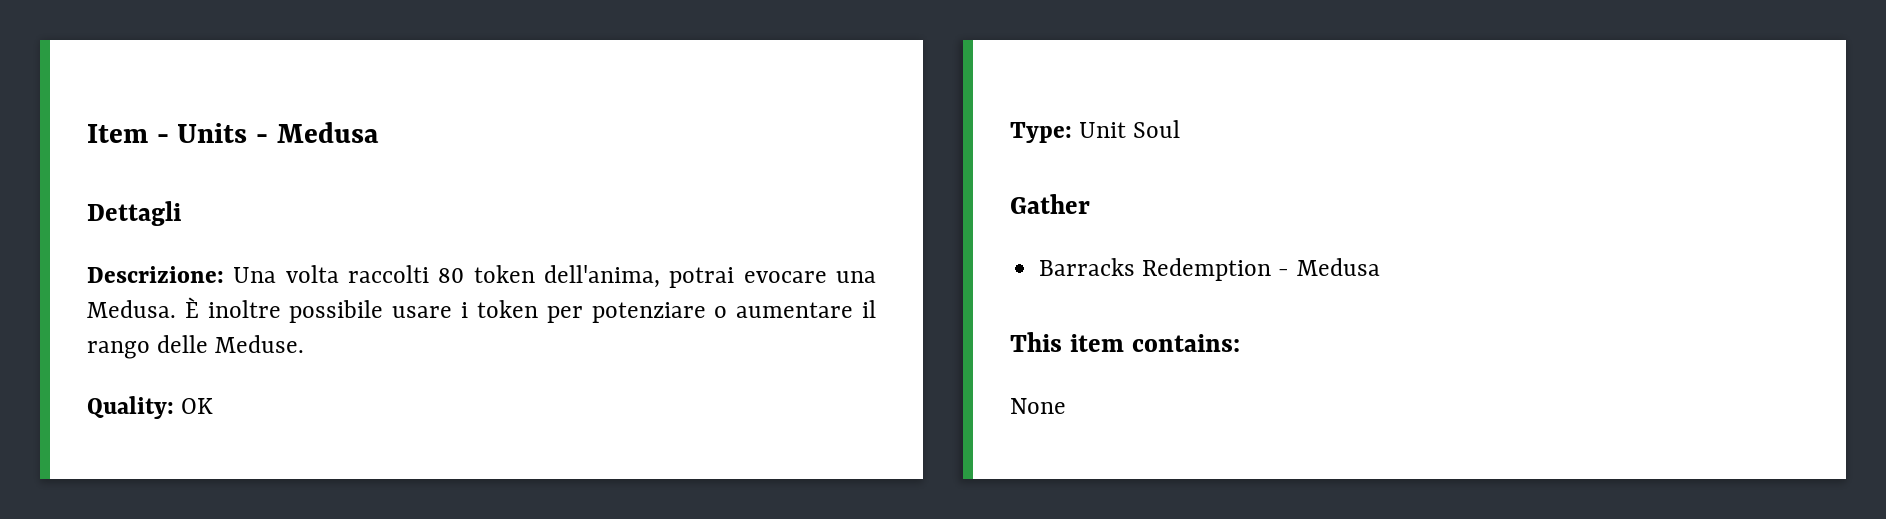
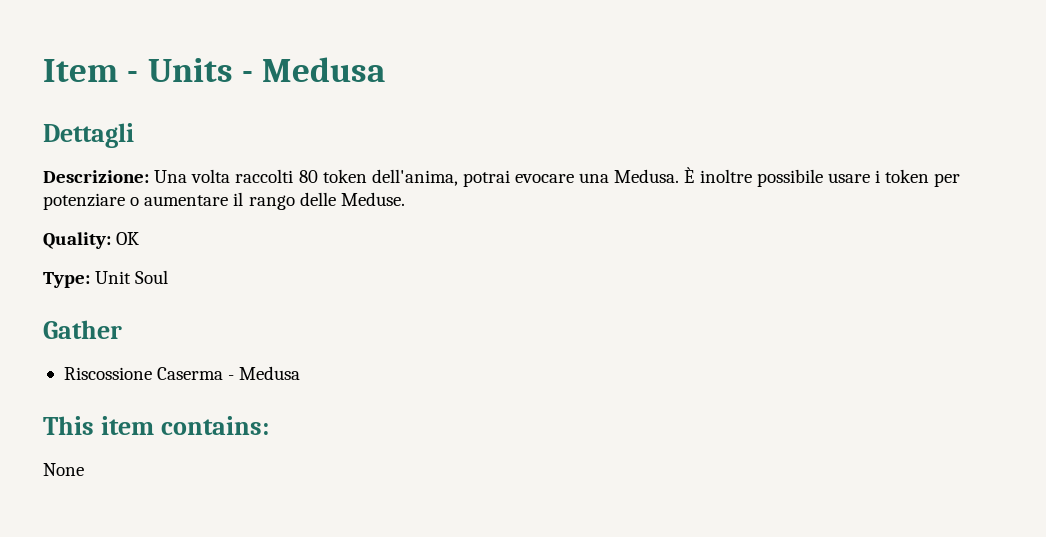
- Barracks Redemption - Medusa
+ Riscossione Caserma - Medusa

